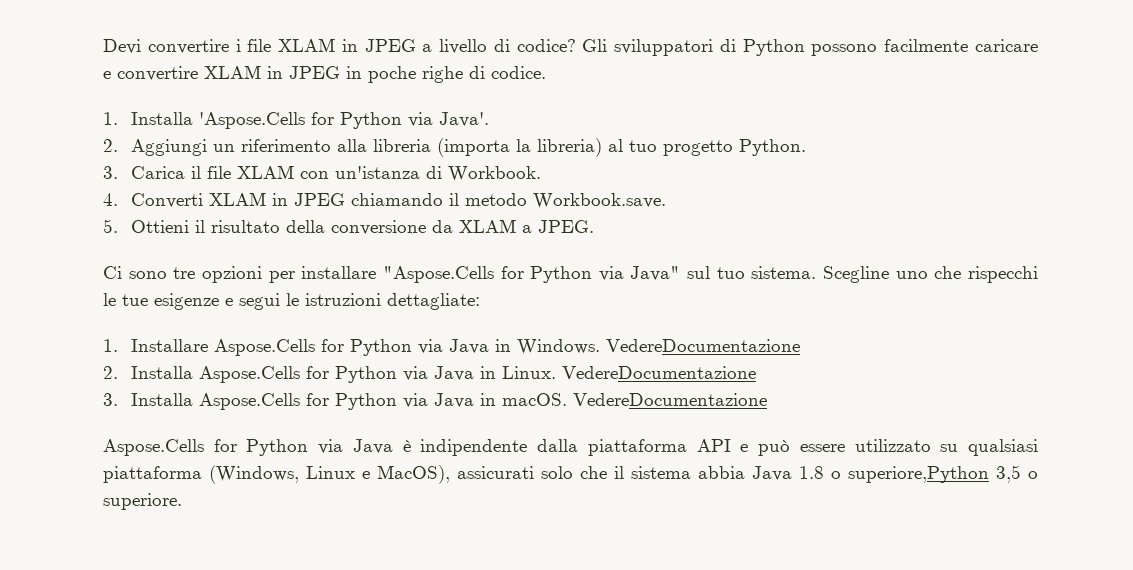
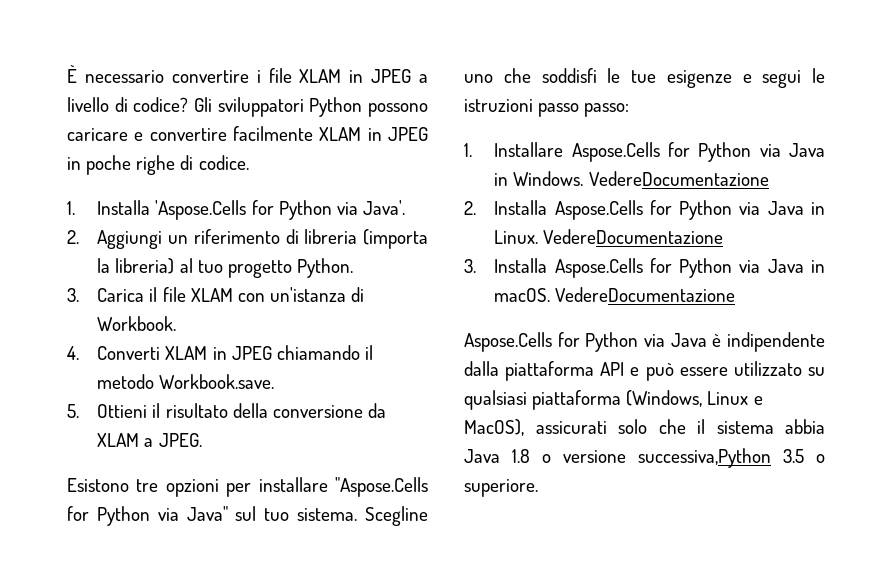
- Devi convertire i file XLAM in JPEG a livello di codice?
+ È necessario convertire i file XLAM in JPEG a livello di codice?
- Gli sviluppatori di Python possono facilmente caricare e convertire XLAM in JPEG in poche righe di codice.
+ Gli sviluppatori Python possono caricare e convertire facilmente XLAM in JPEG in poche righe di codice.
- 2. Aggiungi un riferimento alla libreria (importa la libreria) al tuo progetto Python.
+ 2. Aggiungi un riferimento di libreria (importa la libreria) al tuo progetto Python.
- Ci sono tre opzioni per installare "Aspose.Cells for Python via Java" sul tuo sistema.
+ Esistono tre opzioni per installare "Aspose.Cells for Python via Java" sul tuo sistema.
- Scegline uno che rispecchi le tue esigenze e segui le istruzioni dettagliate:
+ Scegline uno che soddisfi le tue esigenze e segui le istruzioni passo passo:
- Aspose.Cells for Python via Java è indipendente dalla piattaforma API e può essere utilizzato su qualsiasi piattaforma (Windows, Linux e MacOS), assicurati solo che il sistema abbia Java 1.8 o superiore,Python 3,5 o superiore.
+ Aspose.Cells for Python via Java è indipendente dalla piattaforma API e può essere utilizzato su qualsiasi piattaforma (Windows, Linux e MacOS), assicurati solo che il sistema abbia Java 1.8 o versione successiva,Python 3.5 o superiore.

